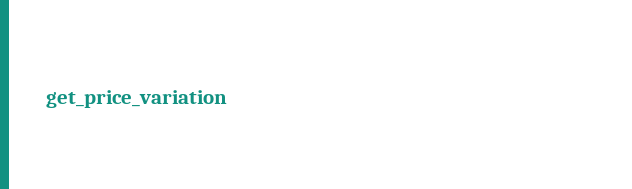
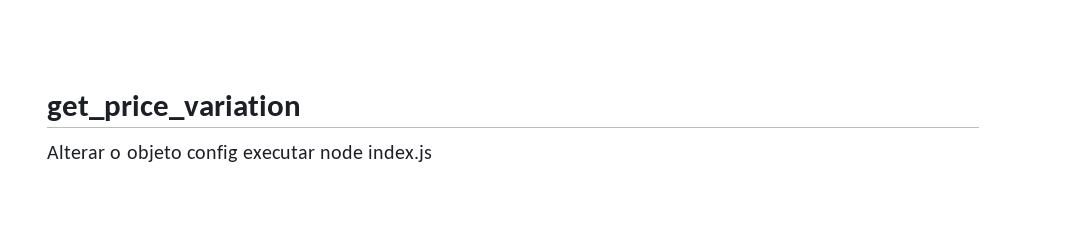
+ Alterar o objeto config executar node index.js

